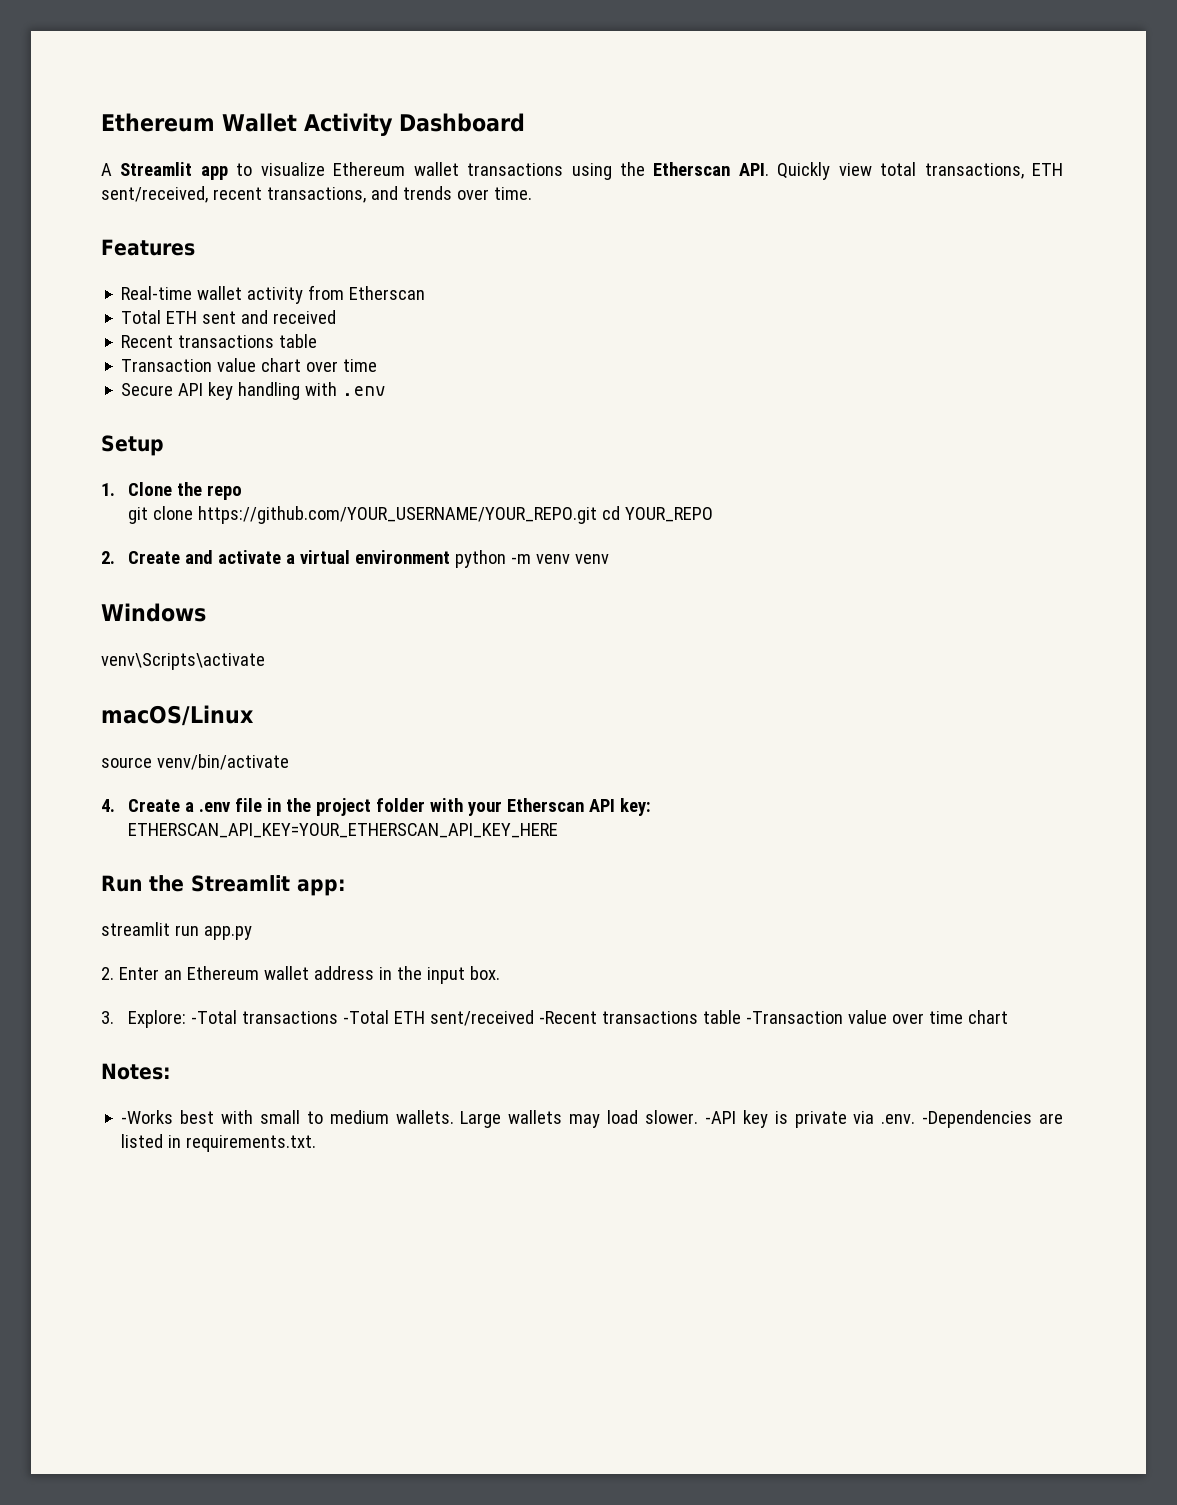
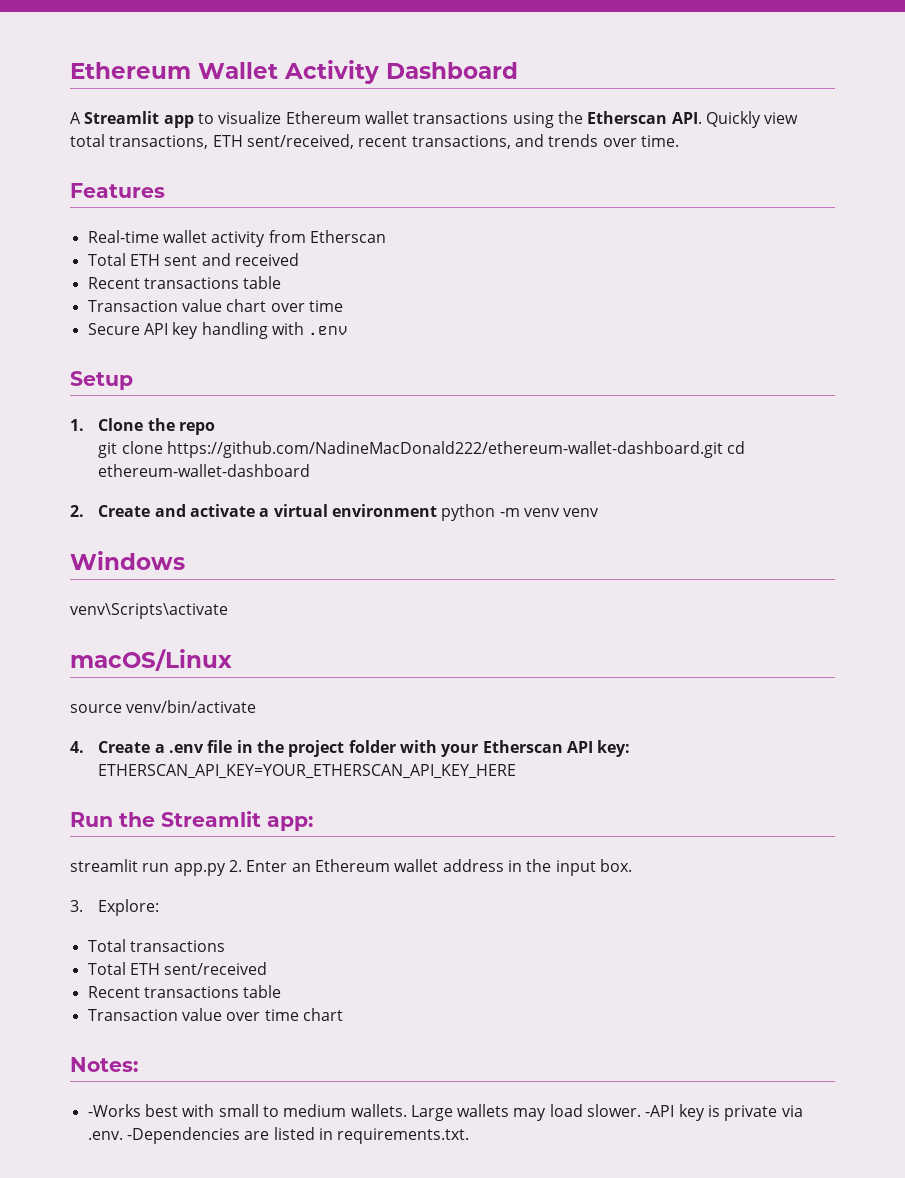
- git clone https://github.com/YOUR_USERNAME/YOUR_REPO.git cd YOUR_REPO
+ git clone https://github.com/NadineMacDonald222/ethereum-wallet-dashboard.git cd ethereum-wallet-dashboard
- streamlit run app.py
- 2. Enter an Ethereum wallet address in the input box.
+ streamlit run app.py 2. Enter an Ethereum wallet address in the input box.
- 3. Explore: -Total transactions -Total ETH sent/received -Recent transactions table -Transaction value over time chart
+ 3. Explore:
+ Total transactions
+ Total ETH sent/received
+ Recent transactions table
+ Transaction value over time chart

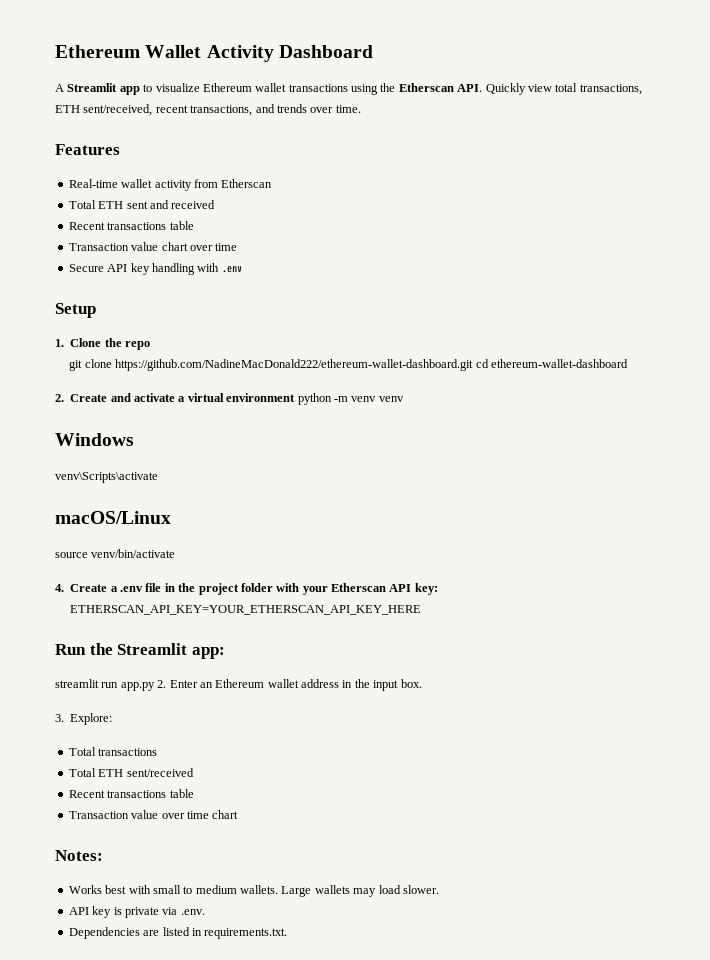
- -Works best with small to medium wallets.
+ Works best with small to medium wallets.
- Large wallets may load slower. -API key is private via .env. -Dependencies are listed in requirements.txt.
+ Large wallets may load slower.
+ API key is private via .env.
+ Dependencies are listed in requirements.txt.

